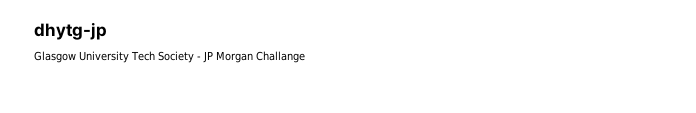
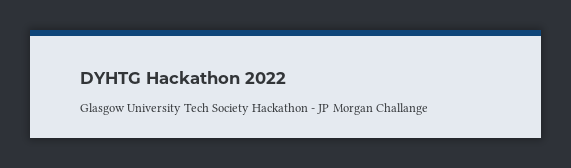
- dhytg-jp
+ DYHTG Hackathon 2022
- Glasgow University Tech Society - JP Morgan Challange
+ Glasgow University Tech Society Hackathon - JP Morgan Challange

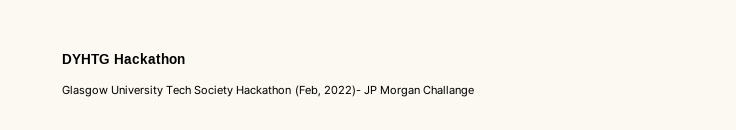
- DYHTG Hackathon 2022
+ DYHTG Hackathon
- Glasgow University Tech Society Hackathon - JP Morgan Challange
+ Glasgow University Tech Society Hackathon (Feb, 2022)- JP Morgan Challange

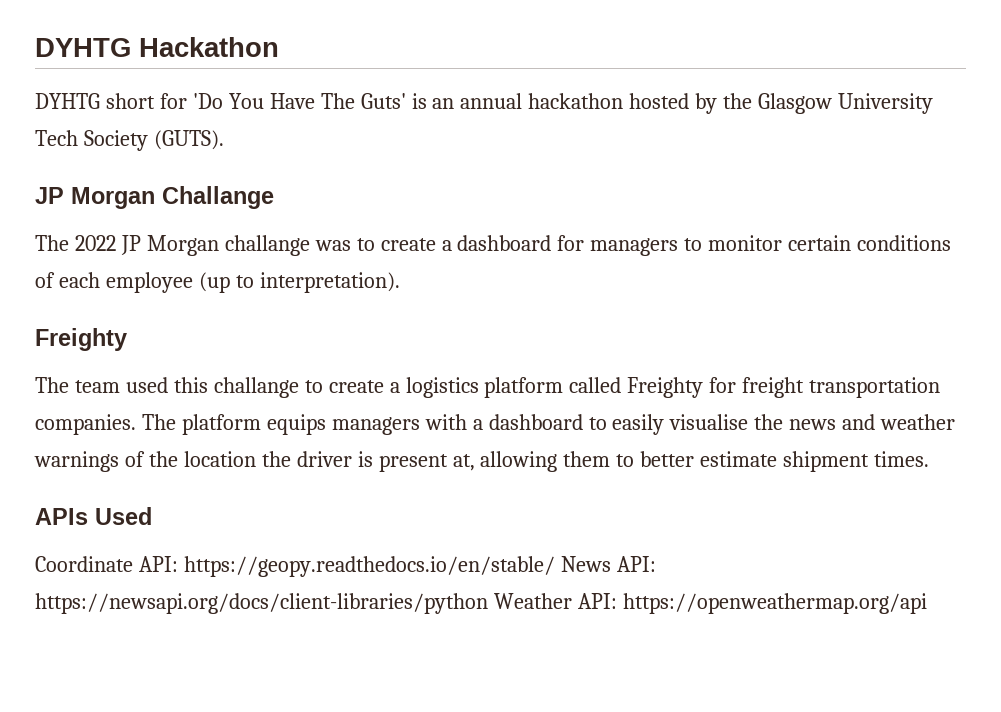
- Glasgow University Tech Society Hackathon (Feb, 2022)- JP Morgan Challange
+ DYHTG short for 'Do You Have The Guts' is an annual hackathon hosted by the Glasgow University Tech Society (GUTS).
+ JP Morgan Challange
+ The 2022 JP Morgan challange was to create a dashboard for managers to monitor certain conditions of each employee (up to interpretation).
+ Freighty
+ The team used this challange to create a logistics platform called Freighty for freight transportation companies. The platform equips managers with a dashboard to easily visualise the news and weather warnings of the location the driver is present at, allowing them to better estimate shipment times.
+ APIs Used
+ Coordinate API: https://geopy.readthedocs.io/en/stable/ News API: https://newsapi.org/docs/client-libraries/python Weather API: https://openweathermap.org/api

